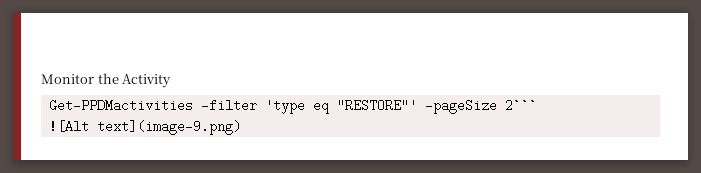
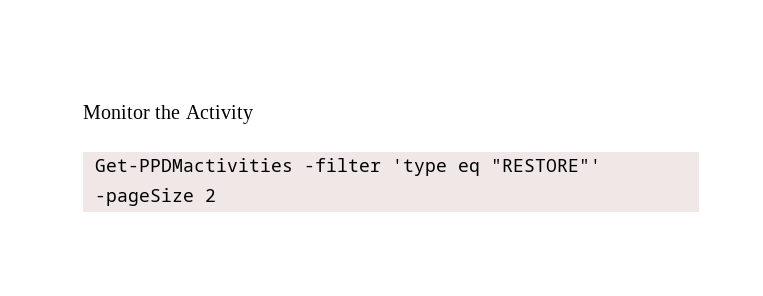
- Get-PPDMactivities -filter 'type eq "RESTORE"' -pageSize 2```
- ![Alt text](image-9.png)
+ Get-PPDMactivities -filter 'type eq "RESTORE"' -pageSize 2

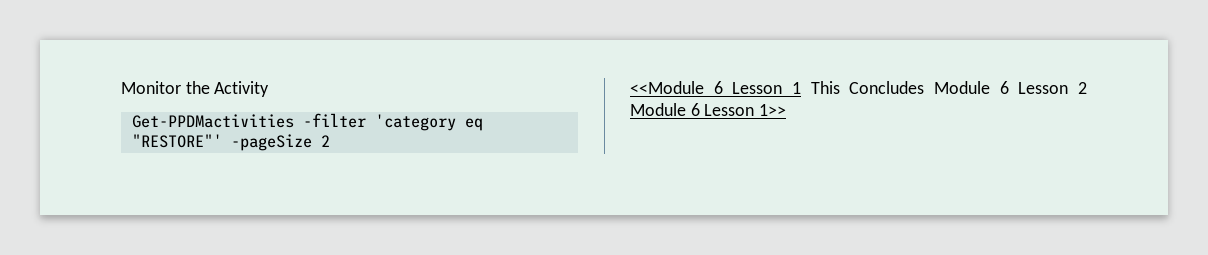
- Get-PPDMactivities -filter 'type eq "RESTORE"' -pageSize 2
+ Get-PPDMactivities -filter 'category eq "RESTORE"' -pageSize 2
+ <<Module 6 Lesson 1 This Concludes Module 6 Lesson 2 Module 6 Lesson 1>>

